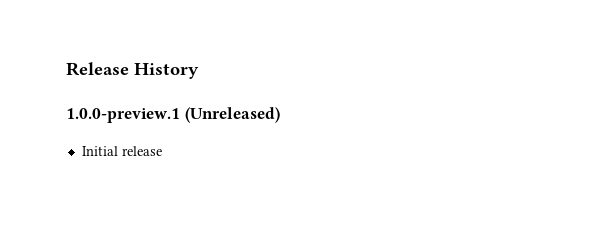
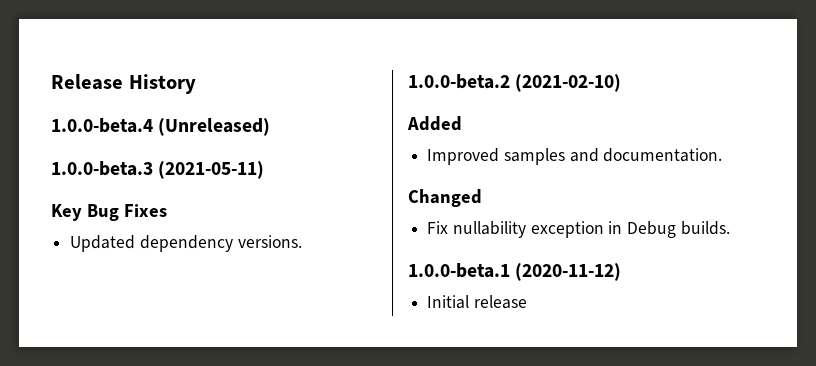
- 1.0.0-preview.1 (Unreleased)
+ 1.0.0-beta.4 (Unreleased)
+ 1.0.0-beta.3 (2021-05-11)
+ Key Bug Fixes
+ Updated dependency versions.
+ 1.0.0-beta.2 (2021-02-10)
+ Added
+ Improved samples and documentation.
+ Changed
+ Fix nullability exception in Debug builds.
+ 1.0.0-beta.1 (2020-11-12)

